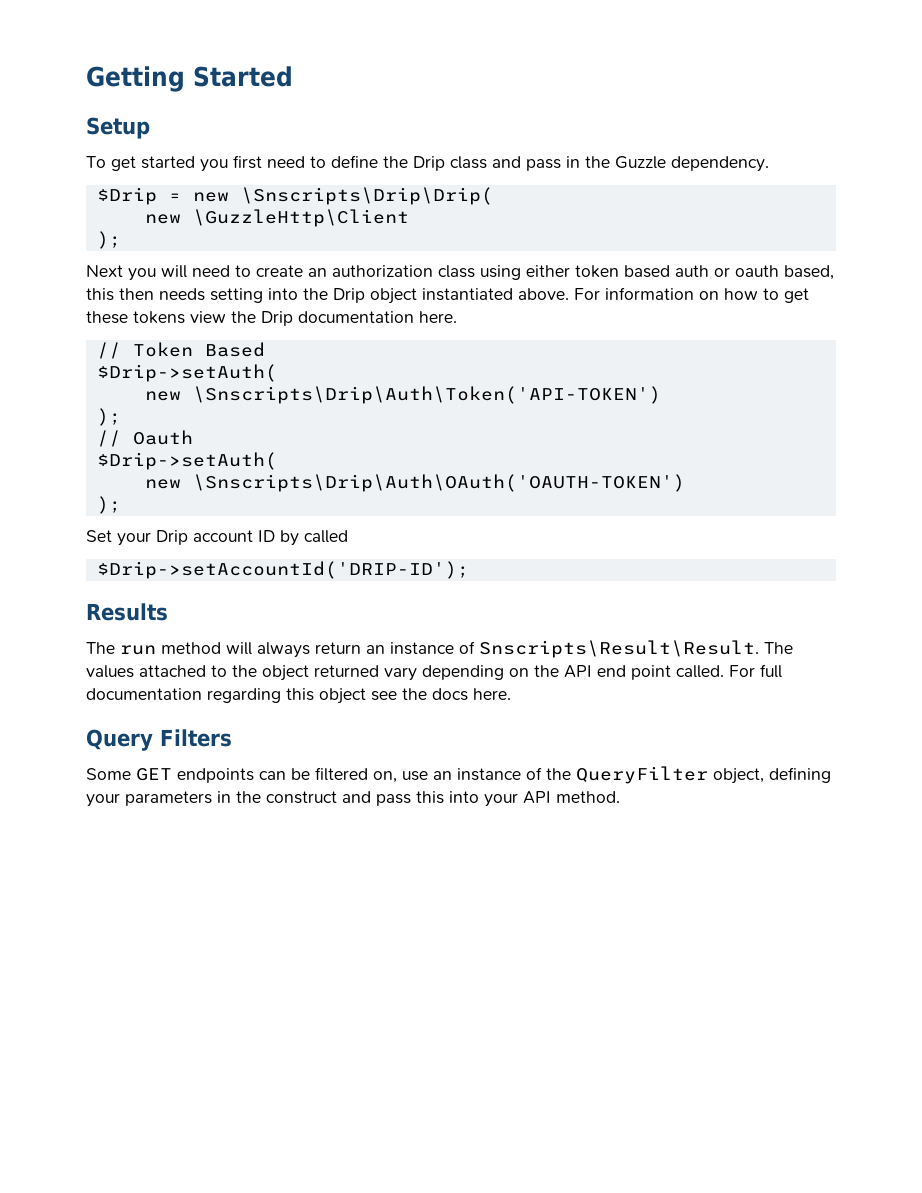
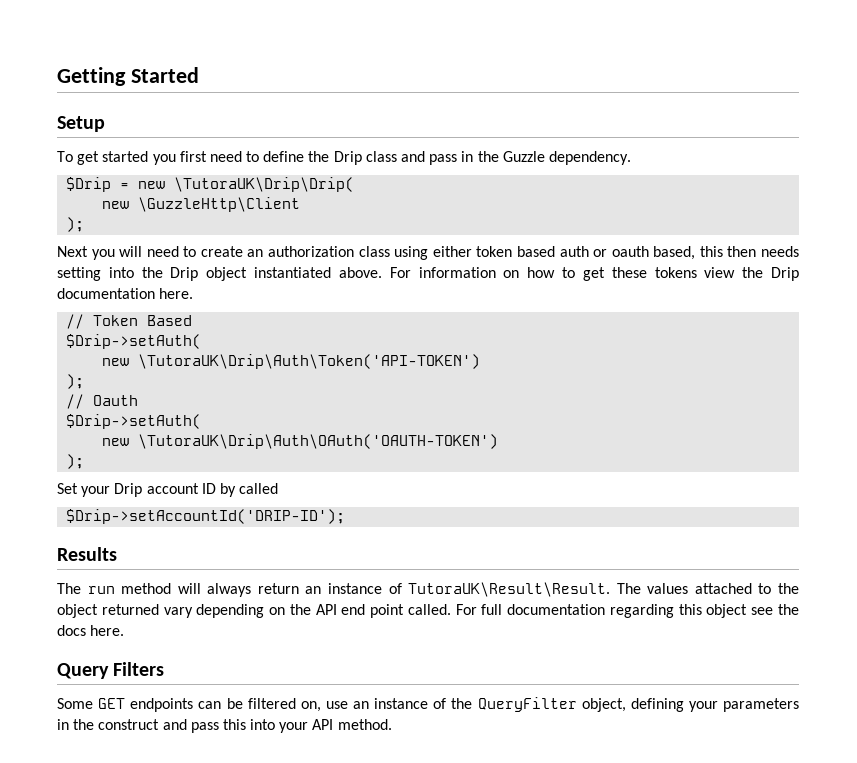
- $Drip = new \Snscripts\Drip\Drip(
+ $Drip = new \TutoraUK\Drip\Drip(
- new \Snscripts\Drip\Auth\Token('API-TOKEN')
+ new \TutoraUK\Drip\Auth\Token('API-TOKEN')
- new \Snscripts\Drip\Auth\OAuth('OAUTH-TOKEN')
+ new \TutoraUK\Drip\Auth\OAuth('OAUTH-TOKEN')
- The run method will always return an instance of Snscripts\Result\Result.
+ The run method will always return an instance of TutoraUK\Result\Result.

